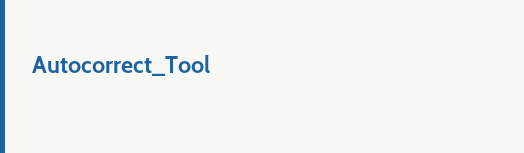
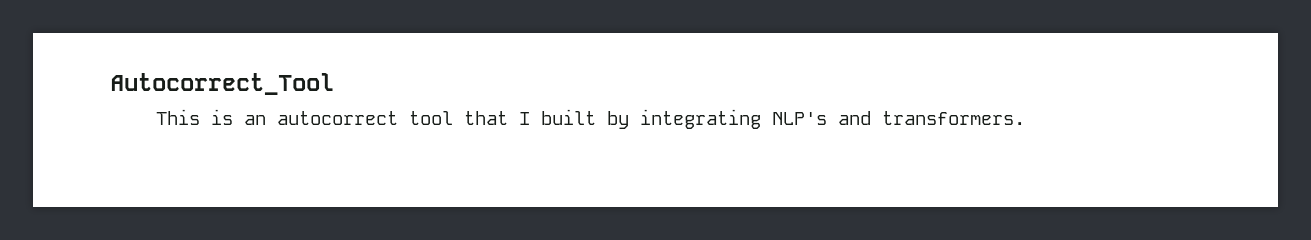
+ This is an autocorrect tool that I built by integrating NLP's and transformers.

